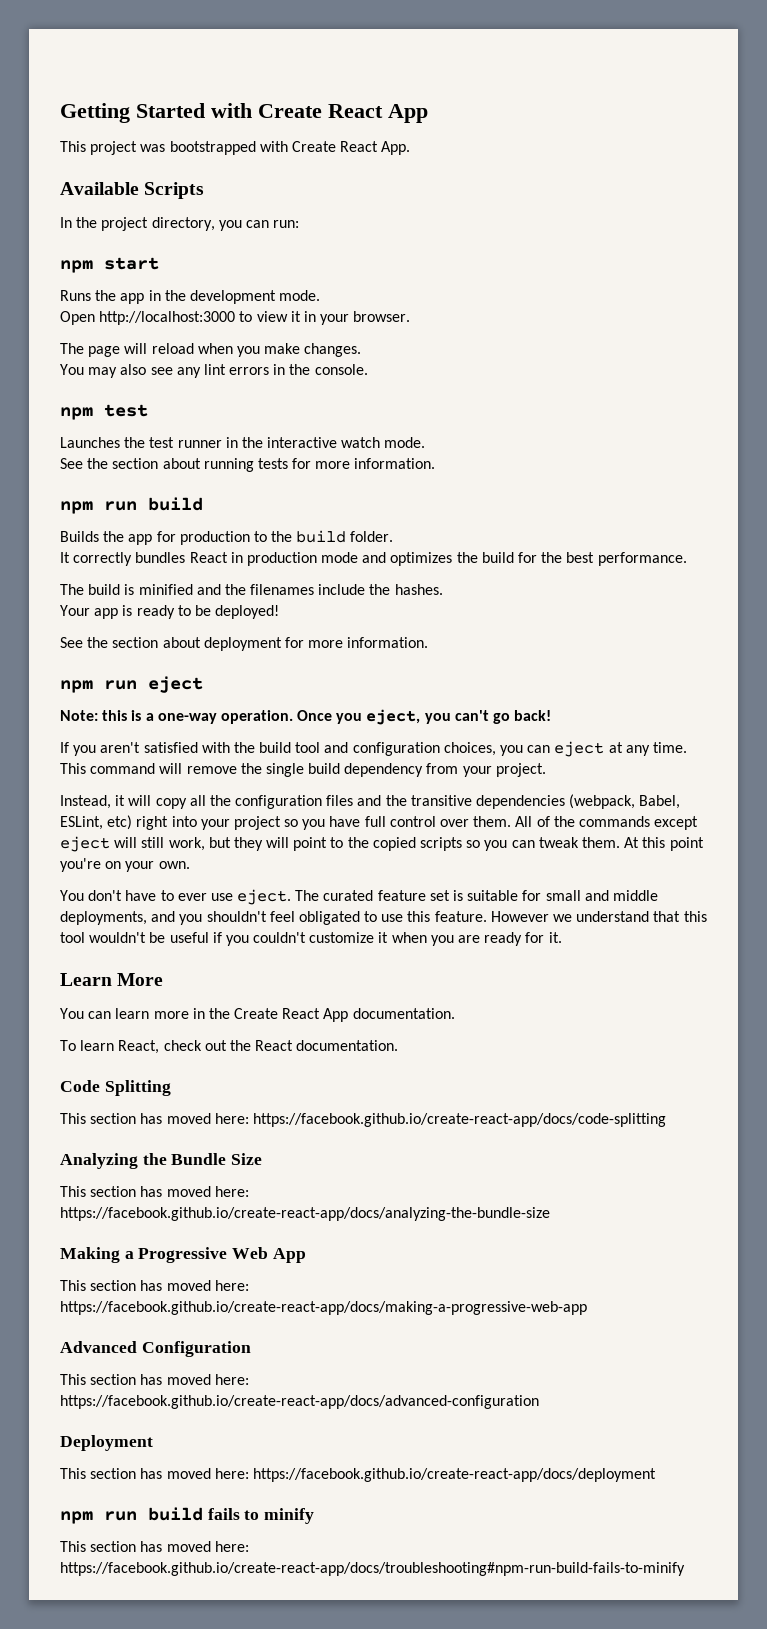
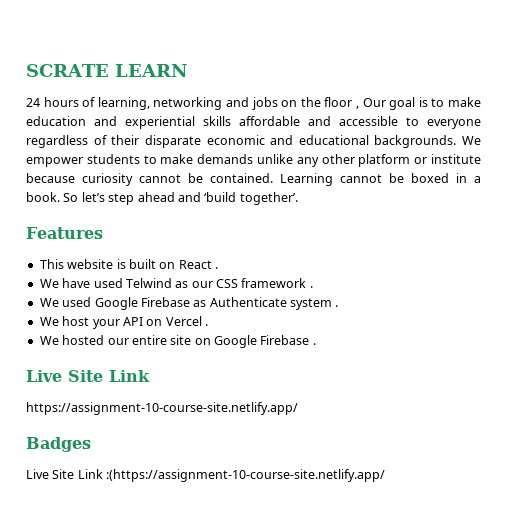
- Getting Started with Create React App
- This project was bootstrapped with Create React App.
- Available Scripts
- In the project directory, you can run:
- npm start
- Runs the app in the development mode.
- Open http://localhost:3000 to view it in your browser.
- The page will reload when you make changes.
- You may also see any lint errors in the console.
- npm test
- Launches the test runner in the interactive watch mode.
- See the section about running tests for more information.
- npm run build
- Builds the app for production to the build folder.
- It correctly bundles React in production mode and optimizes the build for the best performance.
- The build is minified and the filenames include the hashes.
- Your app is ready to be deployed!
- See the section about deployment for more information.
- npm run eject
- Note: this is a one-way operation. Once you eject, you can't go back!
- If you aren't satisfied with the build tool and configuration choices, you can eject at any time. This command will remove the single build dependency from your project.
- Instead, it will copy all the configuration files and the transitive dependencies (webpack, Babel, ESLint, etc) right into your project so you have full control over them. All of the commands except eject will still work, but they will point to the copied scripts so you can tweak them. At this point you're on your own.
- You don't have to ever use eject. The curated feature set is suitable for small and middle deployments, and you shouldn't feel obligated to use this feature. However we understand that this tool wouldn't be useful if you couldn't customize it when you are ready for it.
- Learn More
- You can learn more in the Create React App documentation.
- To learn React, check out the React documentation.
- Code Splitting
- This section has moved here: https://facebook.github.io/create-react-app/docs/code-splitting
- Analyzing the Bundle Size
- This section has moved here: https://facebook.github.io/create-react-app/docs/analyzing-the-bundle-size
- Making a Progressive Web App
- This section has moved here: https://facebook.github.io/create-react-app/docs/making-a-progressive-web-app
- Advanced Configuration
- This section has moved here: https://facebook.github.io/create-react-app/docs/advanced-configuration
- Deployment
- This section has moved here: https://facebook.github.io/create-react-app/docs/deployment
- npm run build fails to minify
- This section has moved here: https://facebook.github.io/create-react-app/docs/troubleshooting#npm-run-build-fails-to-minify
+ SCRATE LEARN
+ 24 hours of learning, networking and jobs on the floor , Our goal is to make education and experiential skills affordable and accessible to everyone regardless of their disparate economic and educational backgrounds. We empower students to make demands unlike any other platform or institute because curiosity cannot be contained. Learning cannot be boxed in a book. So let’s step ahead and ‘build together’.
+ Features
+ This website is built on React .
+ We have used Telwind as our CSS framework .
+ We used Google Firebase as Authenticate system .
+ We host your API on Vercel .
+ We hosted our entire site on Google Firebase .
+ Live Site Link
+ https://assignment-10-course-site.netlify.app/
+ Badges
+ Live Site Link :(https://assignment-10-course-site.netlify.app/

